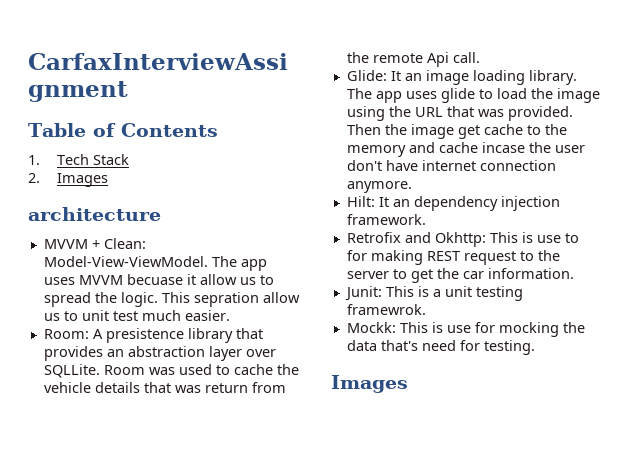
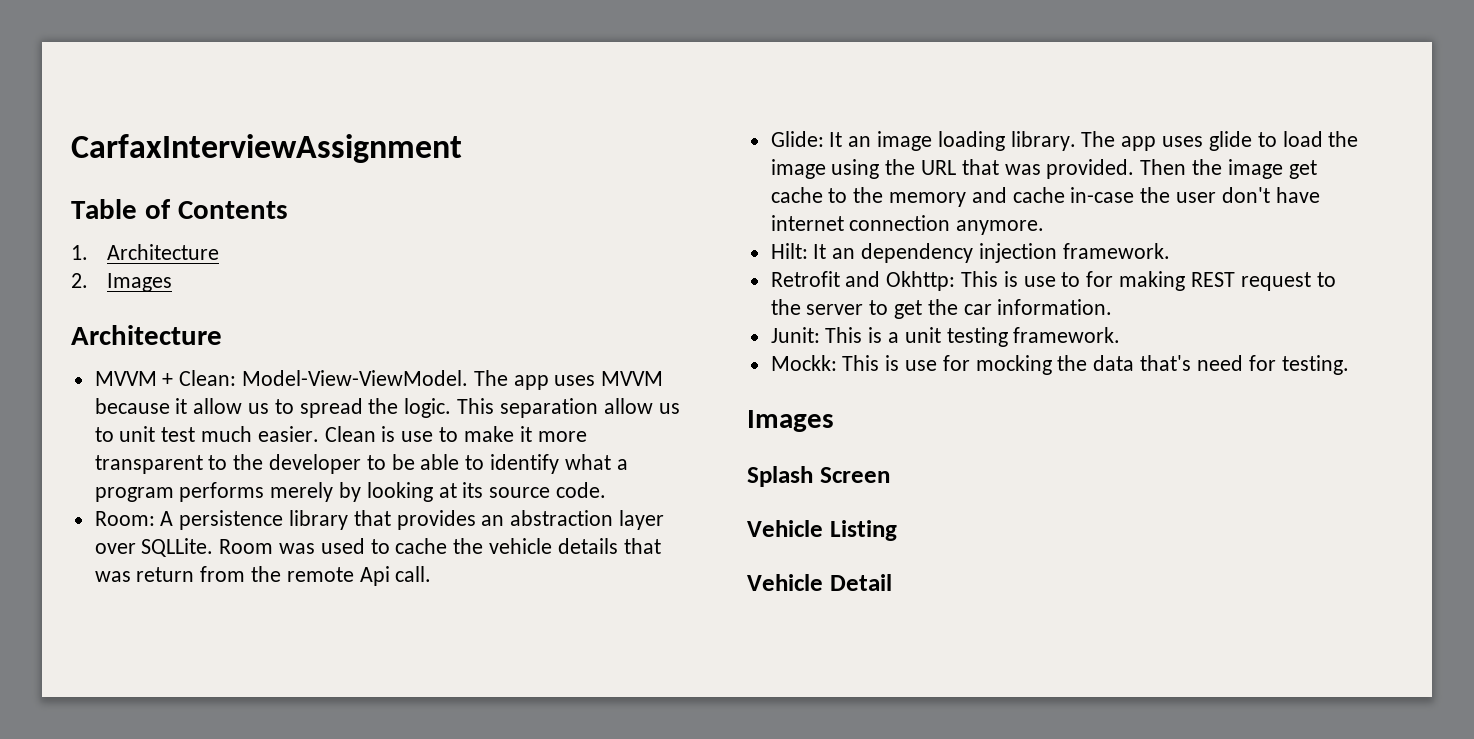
- 1. Tech Stack
+ 1. Architecture
  2. Images
- architecture
+ Architecture
- The app uses MVVM becuase it allow us to spread the logic.
+ The app uses MVVM because it allow us to spread the logic.
- This sepration allow us to unit test much easier.
+ This separation allow us to unit test much easier. Clean is use to make it more transparent to the developer to be able to identify what a program performs merely by looking at its source code.
- Room: A presistence library that provides an abstraction layer over SQLLite.
+ Room: A persistence library that provides an abstraction layer over SQLLite.
- Then the image get cache to the memory and cache incase the user don't have internet connection anymore.
+ Then the image get cache to the memory and cache in-case the user don't have internet connection anymore.
- Retrofix and Okhttp: This is use to for making REST request to the server to get the car information.
+ Retrofit and Okhttp: This is use to for making REST request to the server to get the car information.
- Junit: This is a unit testing framewrok.
+ Junit: This is a unit testing framework.
+ Splash Screen
+ Vehicle Listing
+ Vehicle Detail

